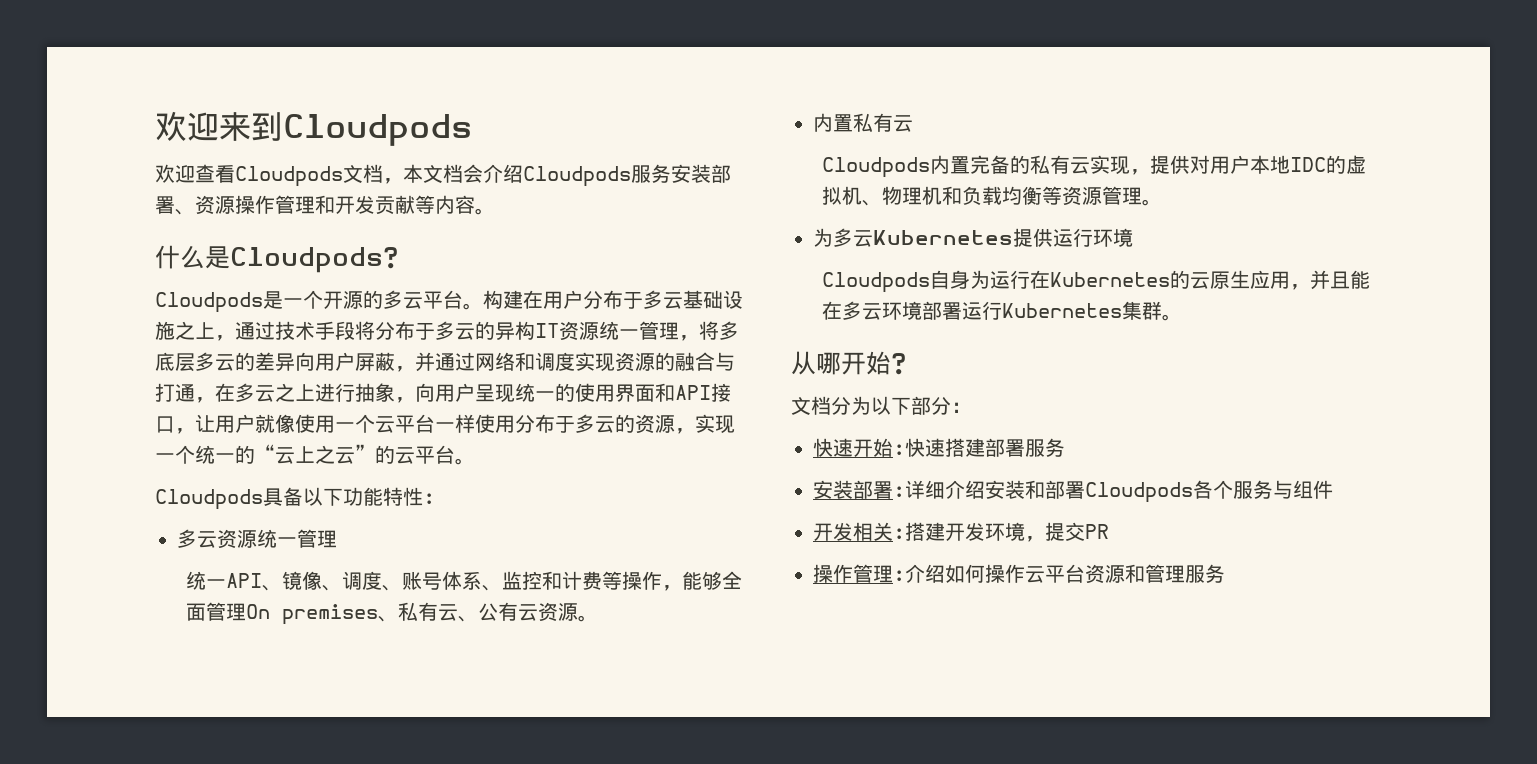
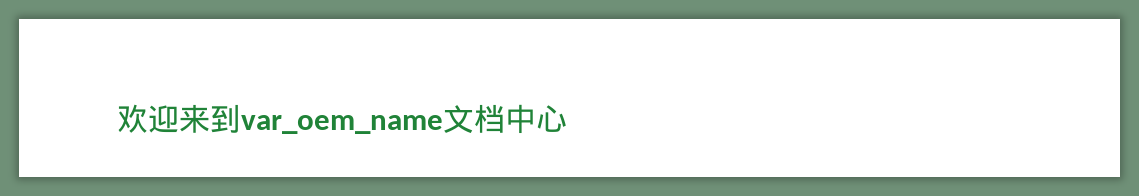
- 欢迎来到Cloudpods
- 欢迎查看Cloudpods文档，本文档会介绍Cloudpods服务安装部署、资源操作管理和开发贡献等内容。
- 什么是Cloudpods?
- Cloudpods是一个开源的多云平台。构建在用户分布于多云基础设施之上，通过技术手段将分布于多云的异构IT资源统一管理，将多底层多云的差异向用户屏蔽，并通过网络和调度实现资源的融合与打通，在多云之上进行抽象，向用户呈现统一的使用界面和API接口，让用户就像使用一个云平台一样使用分布于多云的资源，实现一个统一的“云上之云”的云平台。
- Cloudpods具备以下功能特性:
- 多云资源统一管理
- 统一API、镜像、调度、账号体系、监控和计费等操作，能够全面管理On premises、私有云、公有云资源。
- 内置私有云
- Cloudpods内置完备的私有云实现，提供对用户本地IDC的虚拟机、物理机和负载均衡等资源管理。
- 为多云Kubernetes提供运行环境
- Cloudpods自身为运行在Kubernetes的云原生应用，并且能在多云环境部署运行Kubernetes集群。
- 从哪开始?
- 文档分为以下部分：
- 快速开始:快速搭建部署服务
- 安装部署:详细介绍安装和部署Cloudpods各个服务与组件
- 开发相关:搭建开发环境，提交PR
- 操作管理:介绍如何操作云平台资源和管理服务
+ 欢迎来到var_oem_name文档中心

